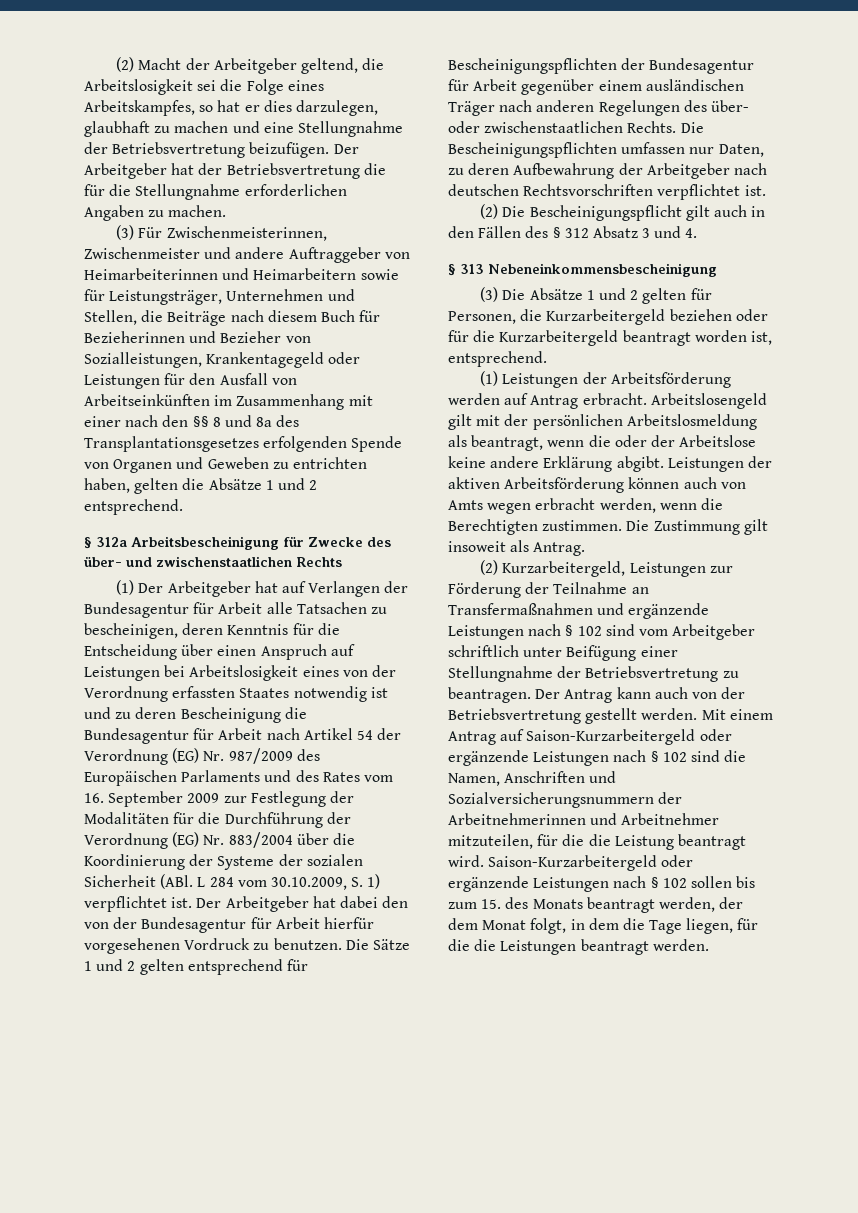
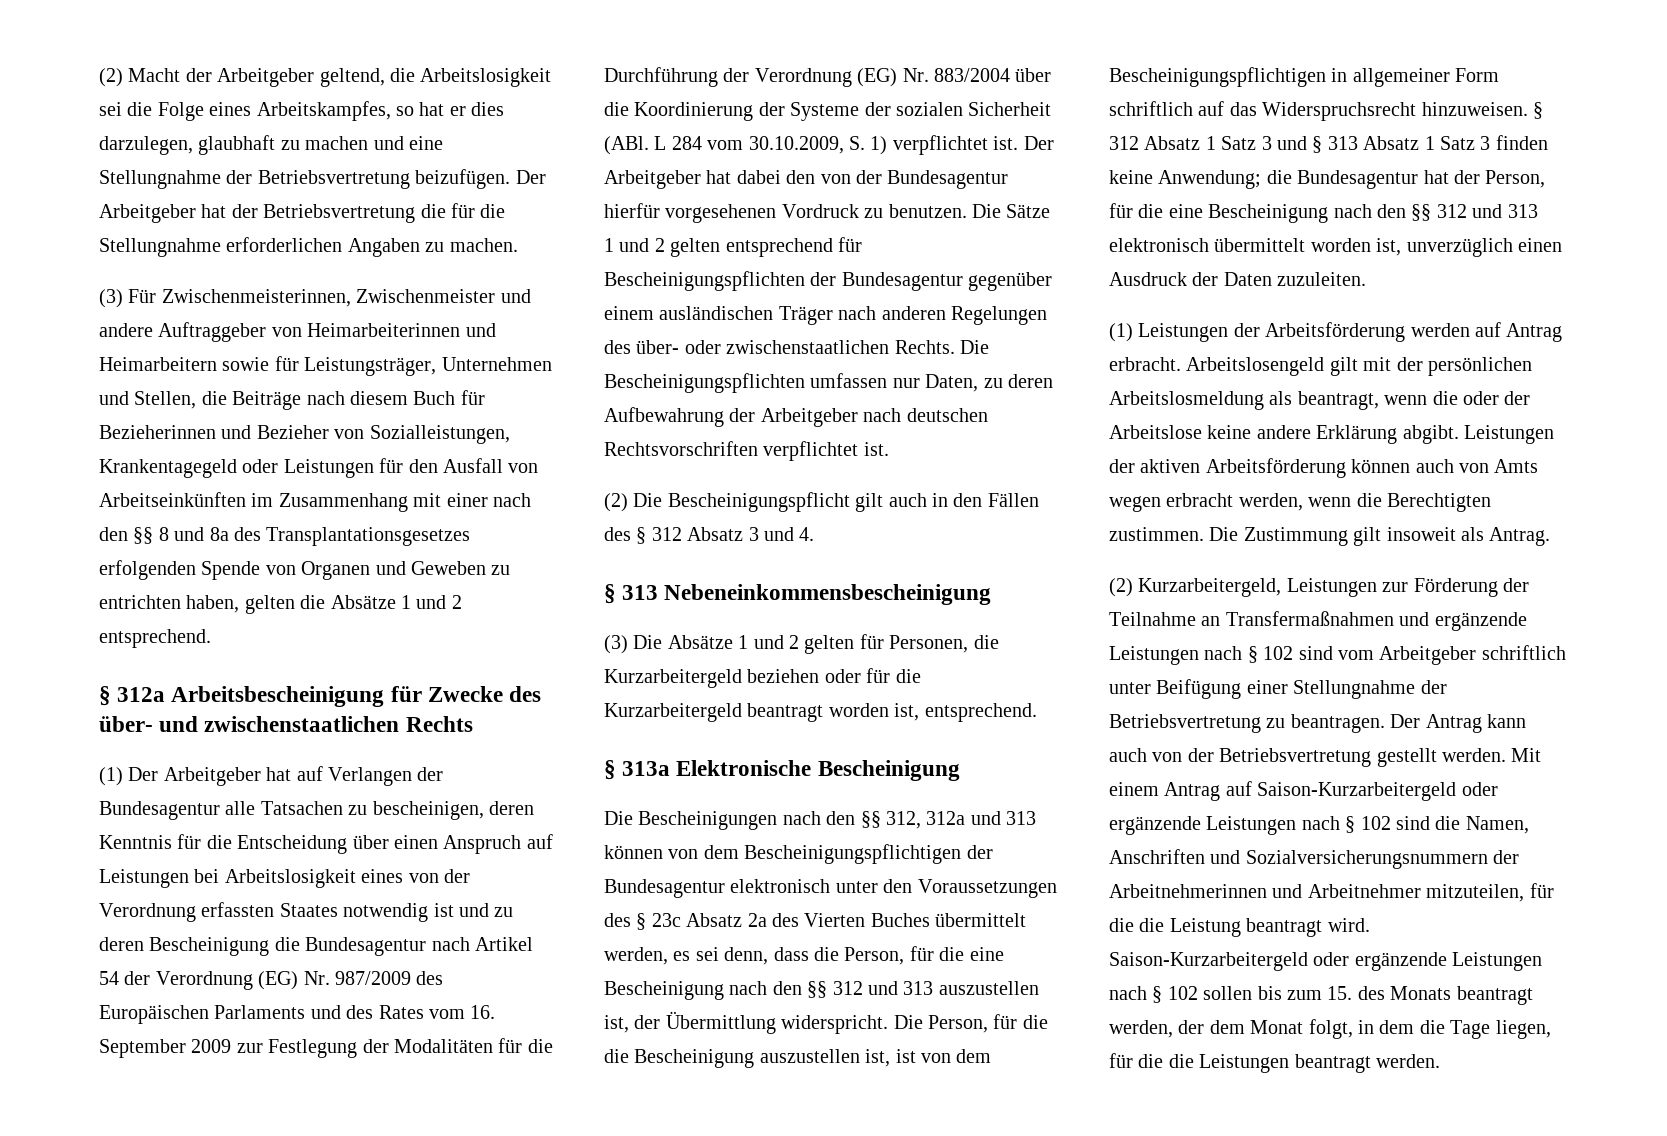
- (1) Der Arbeitgeber hat auf Verlangen der Bundesagentur für Arbeit alle Tatsachen zu bescheinigen, deren Kenntnis für die Entscheidung über einen Anspruch auf Leistungen bei Arbeitslosigkeit eines von der Verordnung erfassten Staates notwendig ist und zu deren Bescheinigung die Bundesagentur für Arbeit nach Artikel 54 der Verordnung (EG) Nr. 987/2009 des Europäischen Parlaments und des Rates vom 16. September 2009 zur Festlegung der Modalitäten für die Durchführung der Verordnung (EG) Nr. 883/2004 über die Koordinierung der Systeme der sozialen Sicherheit (ABl. L 284 vom 30.10.2009, S. 1) verpflichtet ist.
+ (1) Der Arbeitgeber hat auf Verlangen der Bundesagentur alle Tatsachen zu bescheinigen, deren Kenntnis für die Entscheidung über einen Anspruch auf Leistungen bei Arbeitslosigkeit eines von der Verordnung erfassten Staates notwendig ist und zu deren Bescheinigung die Bundesagentur nach Artikel 54 der Verordnung (EG) Nr. 987/2009 des Europäischen Parlaments und des Rates vom 16. September 2009 zur Festlegung der Modalitäten für die Durchführung der Verordnung (EG) Nr. 883/2004 über die Koordinierung der Systeme der sozialen Sicherheit (ABl. L 284 vom 30.10.2009, S. 1) verpflichtet ist.
- Der Arbeitgeber hat dabei den von der Bundesagentur für Arbeit hierfür vorgesehenen Vordruck zu benutzen.
+ Der Arbeitgeber hat dabei den von der Bundesagentur hierfür vorgesehenen Vordruck zu benutzen.
- Die Sätze 1 und 2 gelten entsprechend für Bescheinigungspflichten der Bundesagentur für Arbeit gegenüber einem ausländischen Träger nach anderen Regelungen des über- oder zwischenstaatlichen Rechts.
+ Die Sätze 1 und 2 gelten entsprechend für Bescheinigungspflichten der Bundesagentur gegenüber einem ausländischen Träger nach anderen Regelungen des über- oder zwischenstaatlichen Rechts.
+ § 313a Elektronische Bescheinigung
+ Die Bescheinigungen nach den §§ 312, 312a und 313 können von dem Bescheinigungspflichtigen der Bundesagentur elektronisch unter den Voraussetzungen des § 23c Absatz 2a des Vierten Buches übermittelt werden, es sei denn, dass die Person, für die eine Bescheinigung nach den §§ 312 und 313 auszustellen ist, der Übermittlung widerspricht. Die Person, für die die Bescheinigung auszustellen ist, ist von dem Bescheinigungspflichtigen in allgemeiner Form schriftlich auf das Widerspruchsrecht hinzuweisen. § 312 Absatz 1 Satz 3 und § 313 Absatz 1 Satz 3 finden keine Anwendung; die Bundesagentur hat der Person, für die eine Bescheinigung nach den §§ 312 und 313 elektronisch übermittelt worden ist, unverzüglich einen Ausdruck der Daten zuzuleiten.

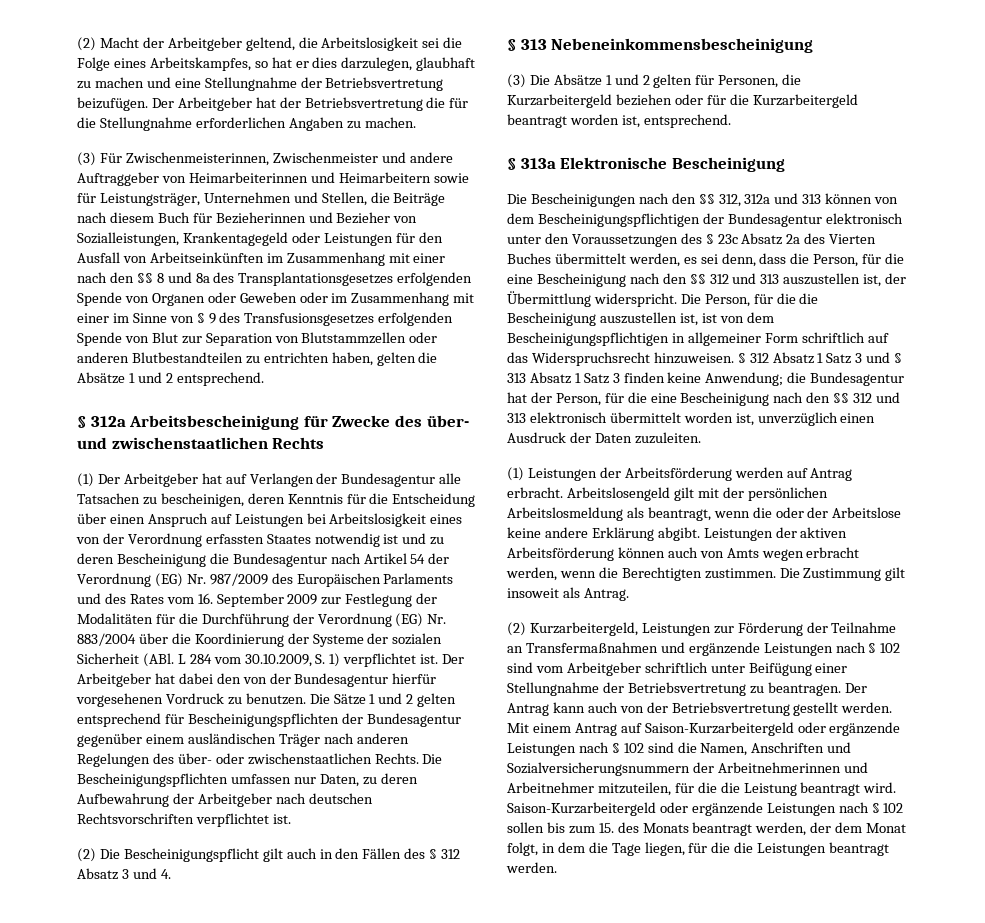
- (3) Für Zwischenmeisterinnen, Zwischenmeister und andere Auftraggeber von Heimarbeiterinnen und Heimarbeitern sowie für Leistungsträger, Unternehmen und Stellen, die Beiträge nach diesem Buch für Bezieherinnen und Bezieher von Sozialleistungen, Krankentagegeld oder Leistungen für den Ausfall von Arbeitseinkünften im Zusammenhang mit einer nach den §§ 8 und 8a des Transplantationsgesetzes erfolgenden Spende von Organen und Geweben zu entrichten haben, gelten die Absätze 1 und 2 entsprechend.
+ (3) Für Zwischenmeisterinnen, Zwischenmeister und andere Auftraggeber von Heimarbeiterinnen und Heimarbeitern sowie für Leistungsträger, Unternehmen und Stellen, die Beiträge nach diesem Buch für Bezieherinnen und Bezieher von Sozialleistungen, Krankentagegeld oder Leistungen für den Ausfall von Arbeitseinkünften im Zusammenhang mit einer nach den §§ 8 und 8a des Transplantationsgesetzes erfolgenden Spende von Organen oder Geweben oder im Zusammenhang mit einer im Sinne von § 9 des Transfusionsgesetzes erfolgenden Spende von Blut zur Separation von Blutstammzellen oder anderen Blutbestandteilen zu entrichten haben, gelten die Absätze 1 und 2 entsprechend.

